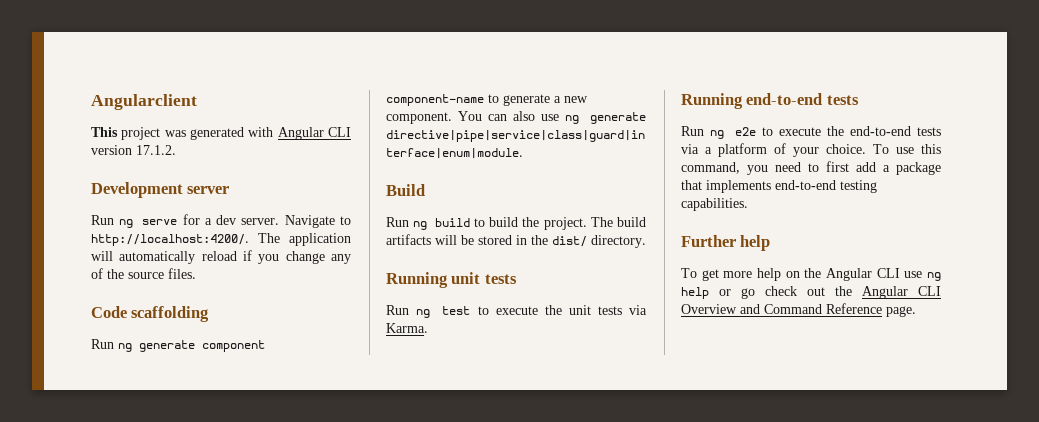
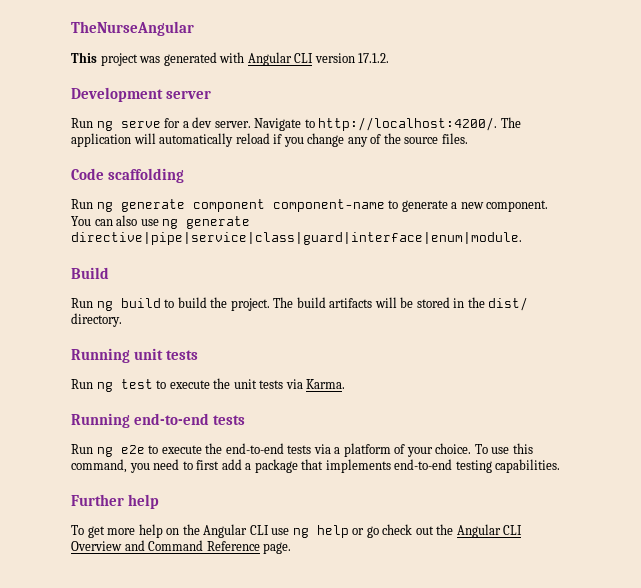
- Angularclient
+ TheNurseAngular

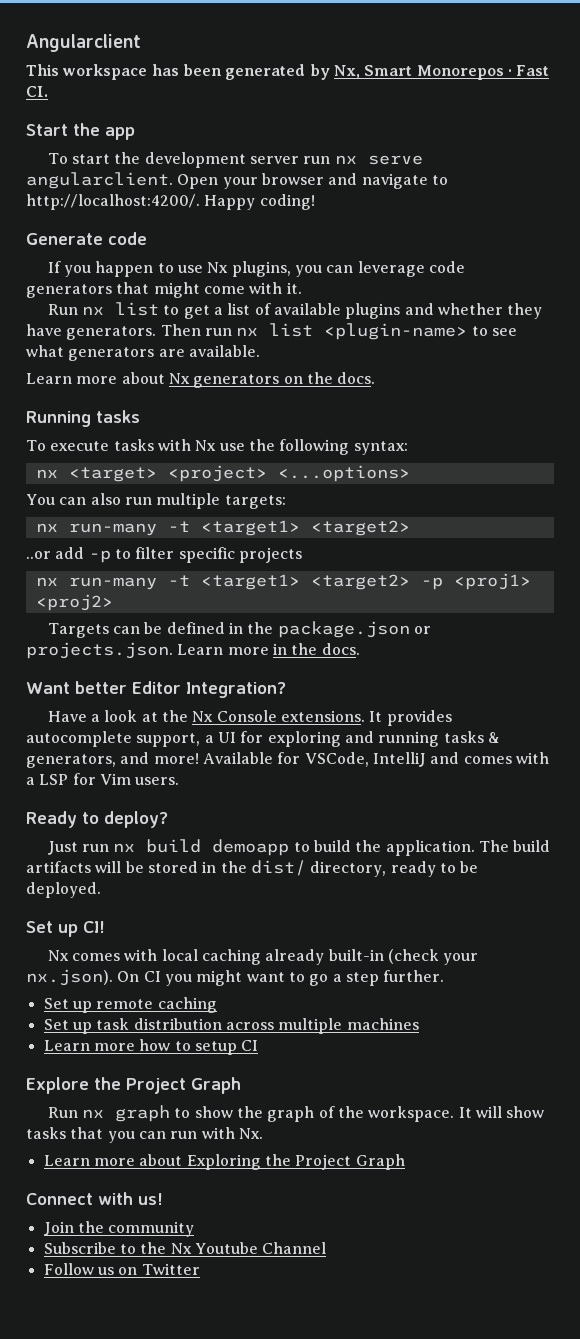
- TheNurseAngular
+ Angularclient
- This project was generated with Angular CLI version 17.1.2.
- Development server
- Run ng serve for a dev server. Navigate to http://localhost:4200/. The application will automatically reload if you change any of the source files.
- Code scaffolding
- Run ng generate component component-name to generate a new component. You can also use ng generate directive|pipe|service|class|guard|interface|enum|module.
- Build
- Run ng build to build the project.
+ This workspace has been generated by Nx, Smart Monorepos · Fast CI.
+ Start the app
+ To start the development server run nx serve angularclient. Open your browser and navigate to http://localhost:4200/. Happy coding!
+ Generate code
+ If you happen to use Nx plugins, you can leverage code generators that might come with it.
+ Run nx list to get a list of available plugins and whether they have generators. Then run nx list <plugin-name> to see what generators are available.
+ Learn more about Nx generators on the docs.
+ Running tasks
+ To execute tasks with Nx use the following syntax:
+ nx <target> <project> <...options>
+ You can also run multiple targets:
+ nx run-many -t <target1> <target2>
+ ..or add -p to filter specific projects
+ nx run-many -t <target1> <target2> -p <proj1> <proj2>
+ Targets can be defined in the package.json or projects.json. Learn more in the docs.
+ Want better Editor Integration?
+ Have a look at the Nx Console extensions. It provides autocomplete support, a UI for exploring and running tasks & generators, and more! Available for VSCode, IntelliJ and comes with a LSP for Vim users.
+ Ready to deploy?
+ Just run nx build demoapp to build the application.
- The build artifacts will be stored in the dist/ directory.
- Running unit tests
- Run ng test to execute the unit tests via Karma.
- Running end-to-end tests
- Run ng e2e to execute the end-to-end tests via a platform of your choice. To use this command, you need to first add a package that implements end-to-end testing capabilities.
- Further help
- To get more help on the Angular CLI use ng help or go check out the Angular CLI Overview and Command Reference page.
+ The build artifacts will be stored in the dist/ directory, ready to be deployed.
+ Set up CI!
+ Nx comes with local caching already built-in (check your nx.json). On CI you might want to go a step further.
+ Set up remote caching
+ Set up task distribution across multiple machines
+ Learn more how to setup CI
+ Explore the Project Graph
+ Run nx graph to show the graph of the workspace. It will show tasks that you can run with Nx.
+ Learn more about Exploring the Project Graph
+ Connect with us!
+ Join the community
+ Subscribe to the Nx Youtube Channel
+ Follow us on Twitter

